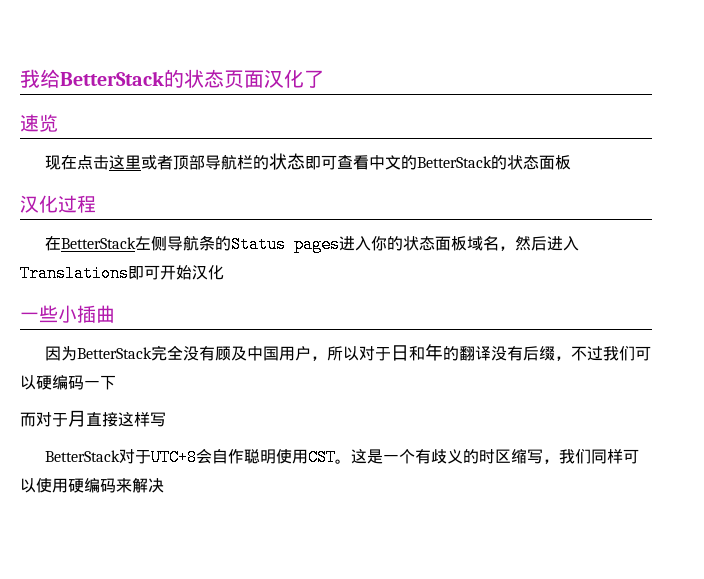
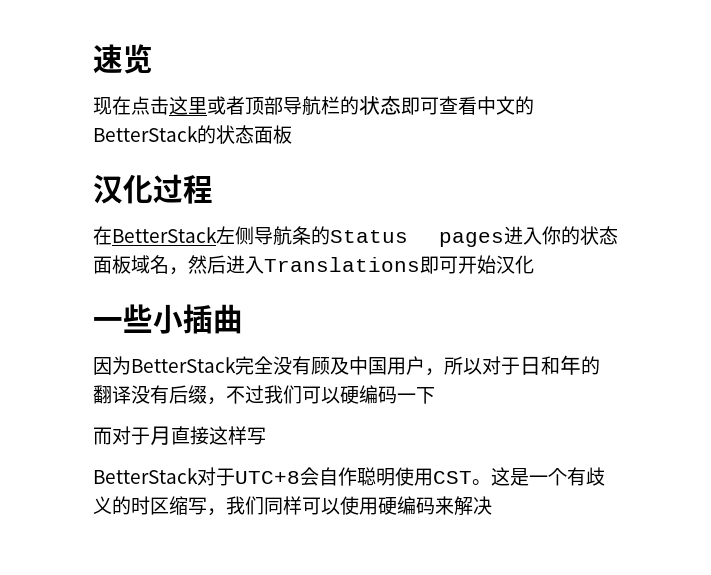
- 我给BetterStack的状态页面汉化了

